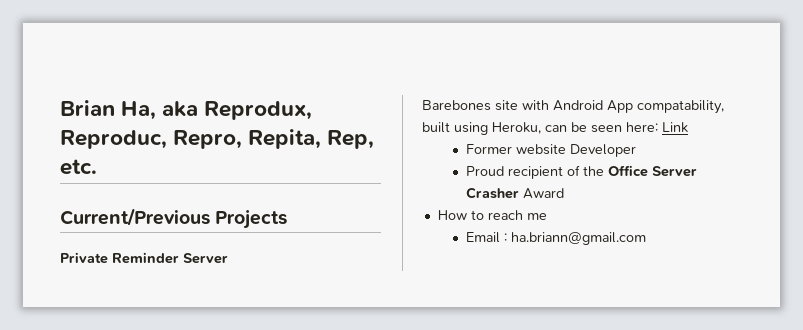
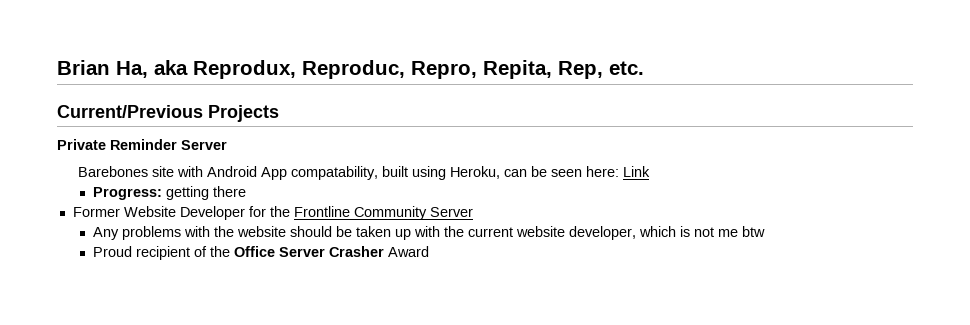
- Former website Developer
+ Progress: getting there
+ Former Website Developer for the Frontline Community Server
+ Any problems with the website should be taken up with the current website developer, which is not me btw
- How to reach me
- Email : ha.briann@gmail.com

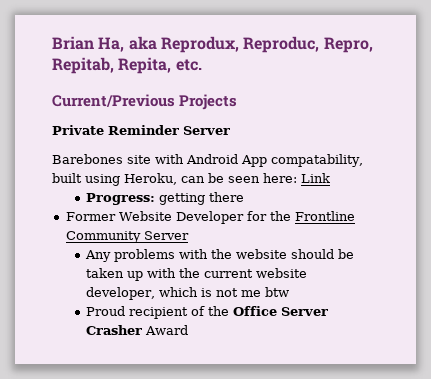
- Brian Ha, aka Reprodux, Reproduc, Repro, Repita, Rep, etc.
+ Brian Ha, aka Reprodux, Reproduc, Repro, Repitab, Repita, etc.

